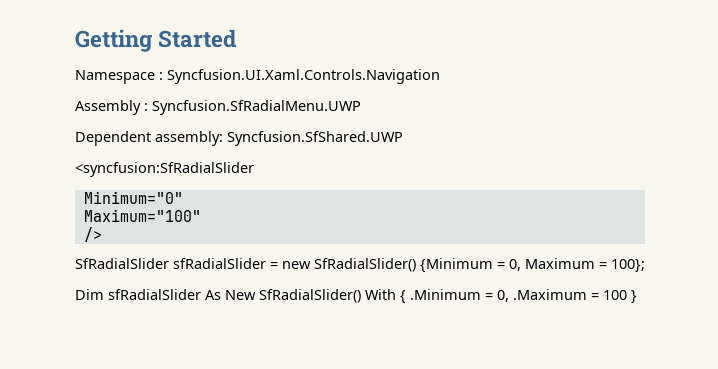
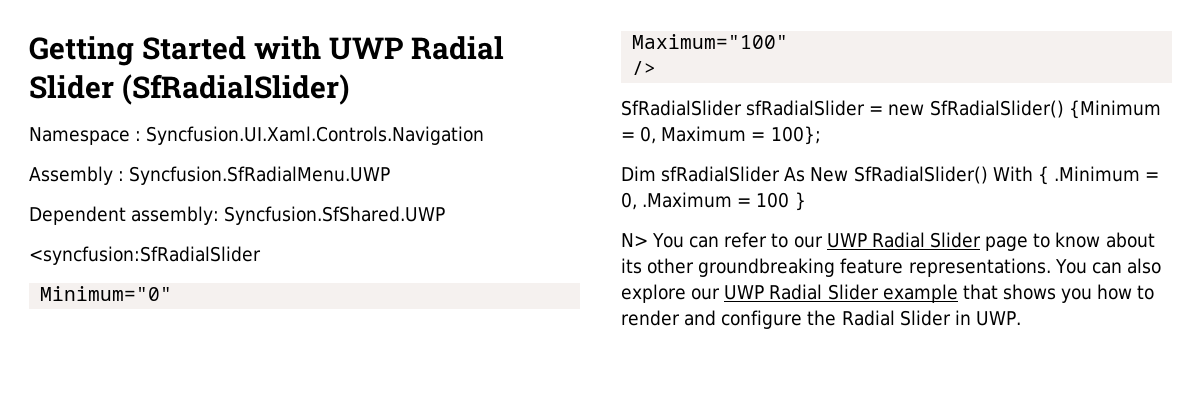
- Getting Started
+ Getting Started with UWP Radial Slider (SfRadialSlider)
+ N> You can refer to our UWP Radial Slider page to know about its other groundbreaking feature representations. You can also explore our UWP Radial Slider example that shows you how to render and configure the Radial Slider in UWP.

